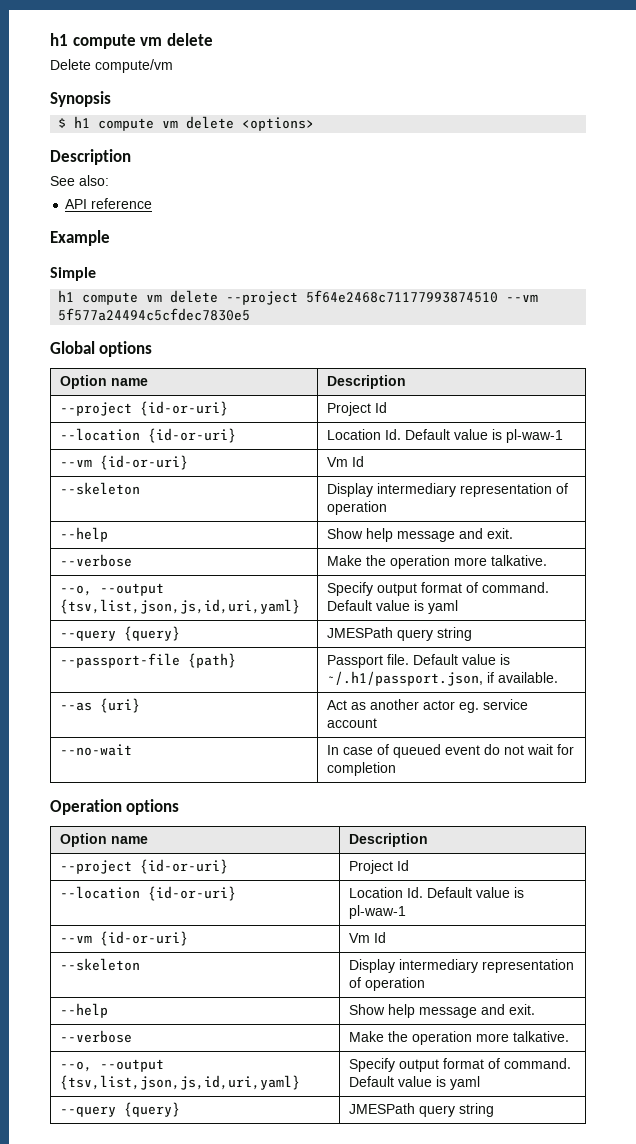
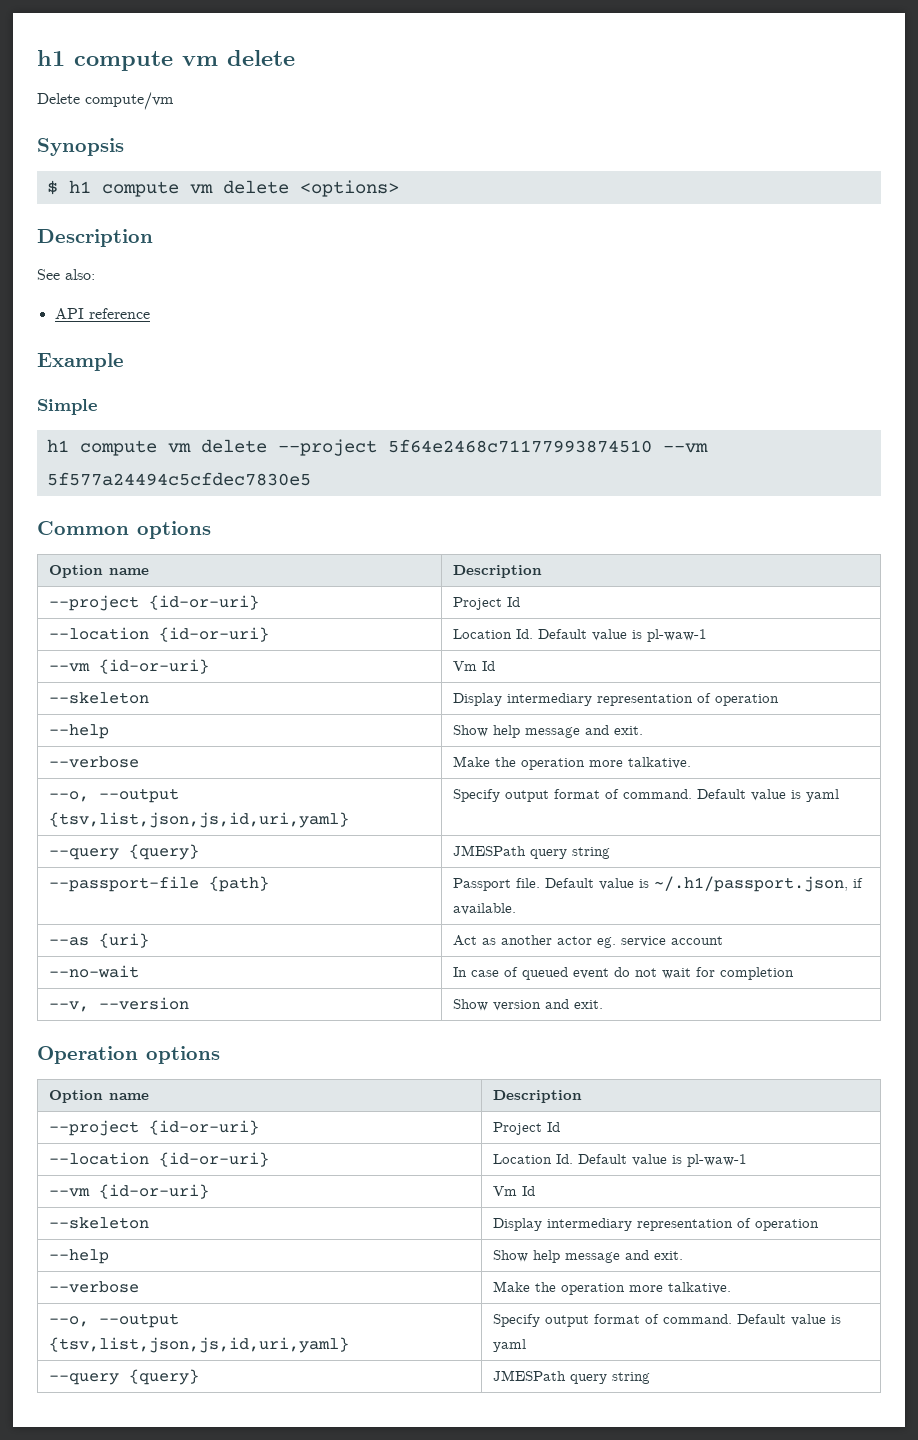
- Global options
+ Common options
+ --v, --version | Show version and exit.

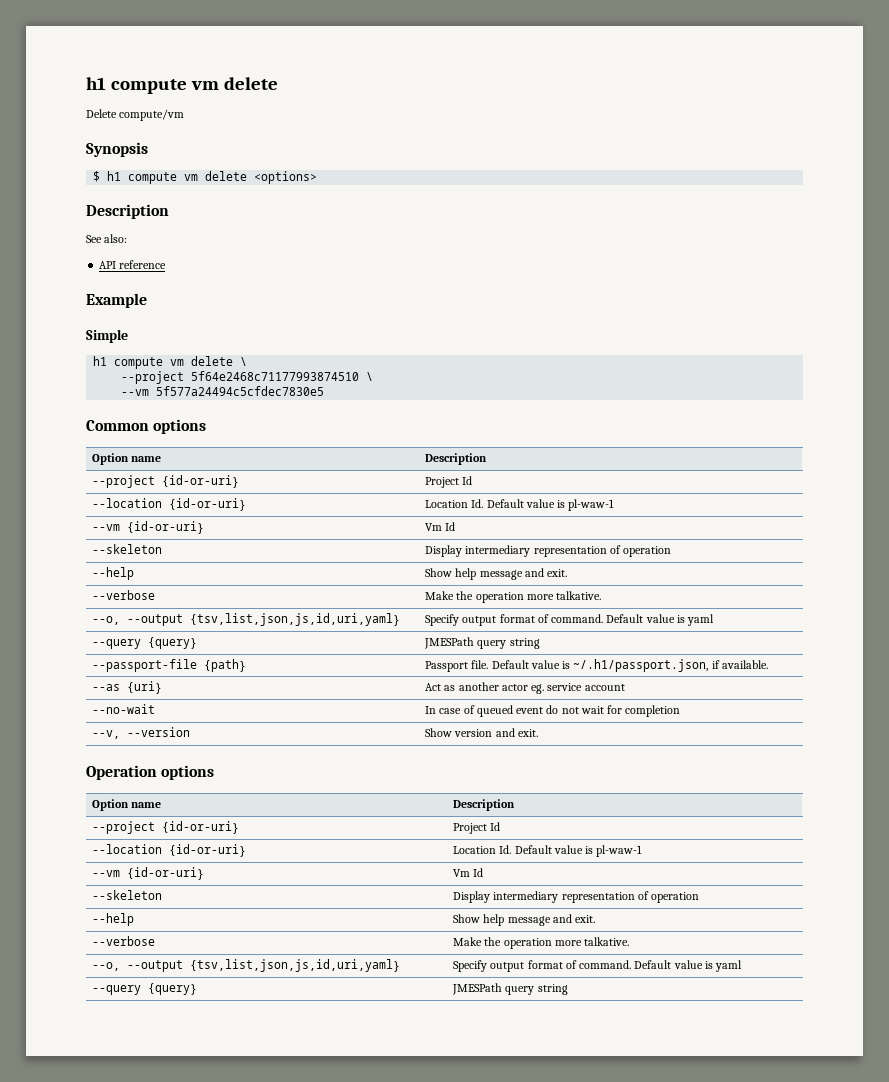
- h1 compute vm delete --project 5f64e2468c71177993874510 --vm 5f577a24494c5cfdec7830e5
+ h1 compute vm delete \
+ --project 5f64e2468c71177993874510 \
+ --vm 5f577a24494c5cfdec7830e5

